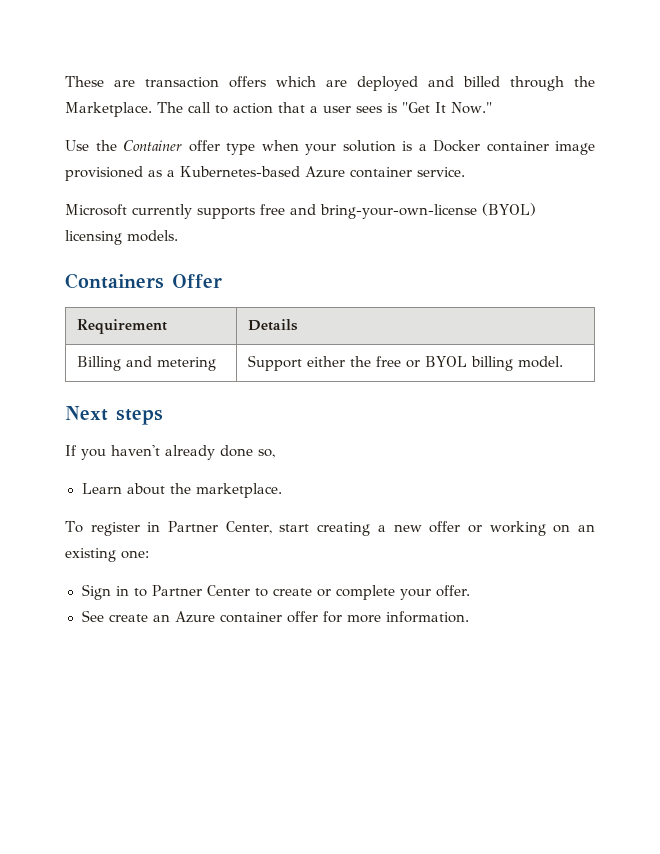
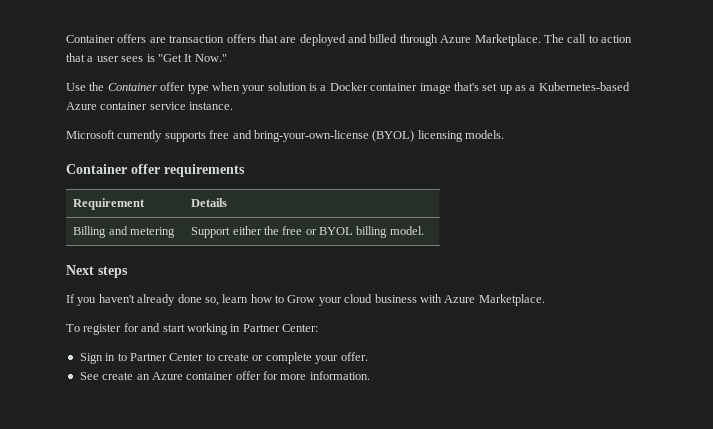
- These are transaction offers which are deployed and billed through the Marketplace.
+ Container offers are transaction offers that are deployed and billed through Azure Marketplace.
- Use the Container offer type when your solution is a Docker container image provisioned as a Kubernetes-based Azure container service.
+ Use the Container offer type when your solution is a Docker container image that's set up as a Kubernetes-based Azure container service instance.
- Containers Offer
+ Container offer requirements
- If you haven't already done so,
- Learn about the marketplace.
- To register in Partner Center, start creating a new offer or working on an existing one:
+ If you haven't already done so, learn how to Grow your cloud business with Azure Marketplace.
+ To register for and start working in Partner Center:

